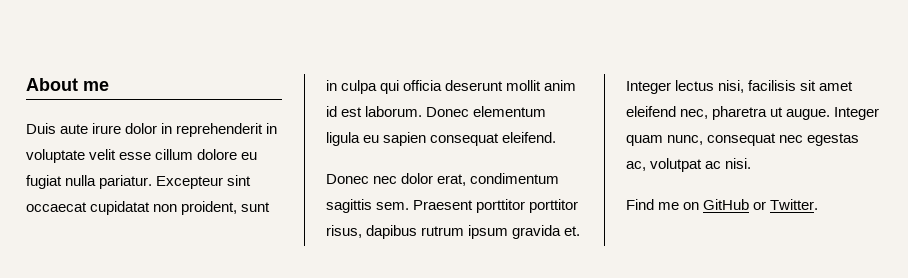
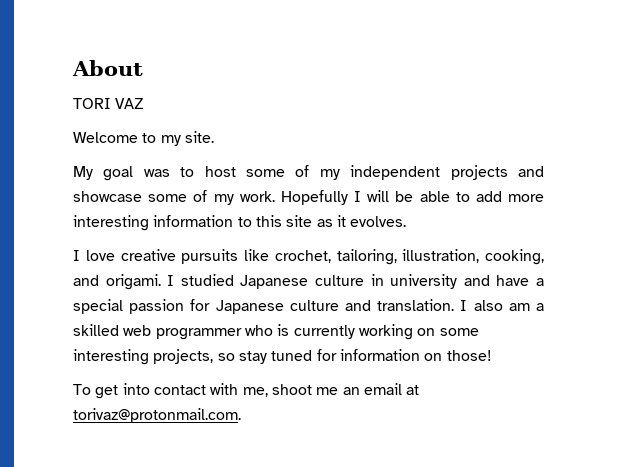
- About me
- Duis aute irure dolor in reprehenderit in voluptate velit esse cillum dolore eu fugiat nulla pariatur. Excepteur sint occaecat cupidatat non proident, sunt in culpa qui officia deserunt mollit anim id est laborum. Donec elementum ligula eu sapien consequat eleifend.
- Donec nec dolor erat, condimentum sagittis sem. Praesent porttitor porttitor risus, dapibus rutrum ipsum gravida et. Integer lectus nisi, facilisis sit amet eleifend nec, pharetra ut augue. Integer quam nunc, consequat nec egestas ac, volutpat ac nisi.
- Find me on GitHub or Twitter.
+ About
+ TORI VAZ
+ Welcome to my site.
+ My goal was to host some of my independent projects and showcase some of my work. Hopefully I will be able to add more interesting information to this site as it evolves.
+ I love creative pursuits like crochet, tailoring, illustration, cooking, and origami. I studied Japanese culture in university and have a special passion for Japanese culture and translation. I also am a skilled web programmer who is currently working on some interesting projects, so stay tuned for information on those!
+ To get into contact with me, shoot me an email at torivaz@protonmail.com.

